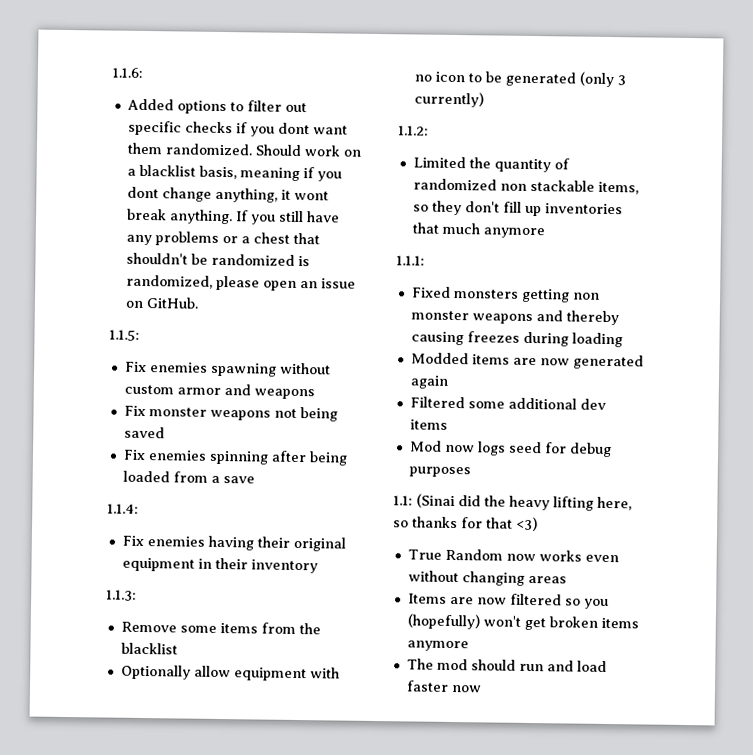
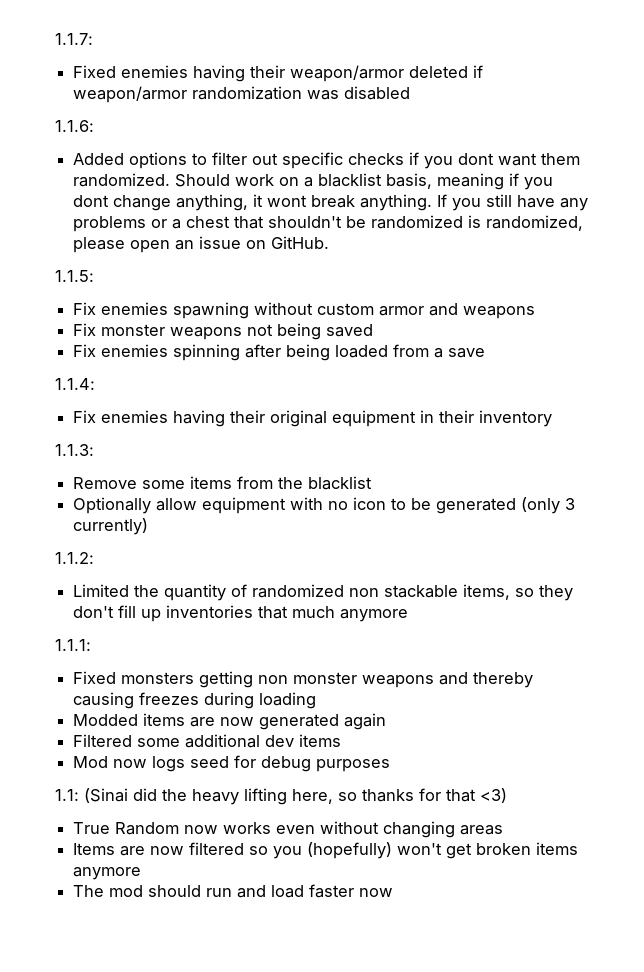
+ 1.1.7:
+ Fixed enemies having their weapon/armor deleted if weapon/armor randomization was disabled

